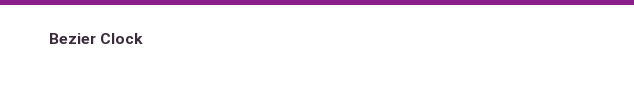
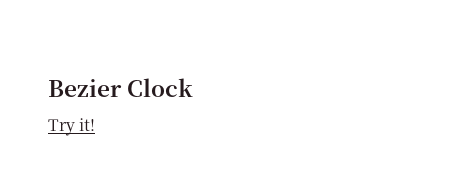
+ Try it!

